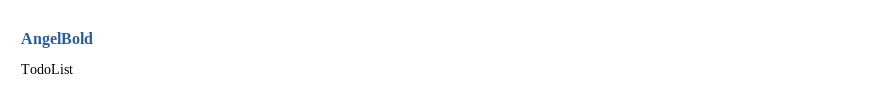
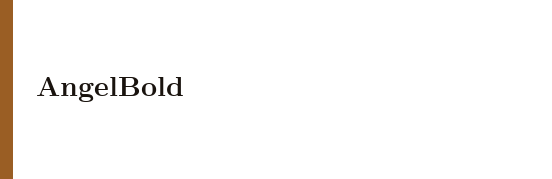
- TodoList

